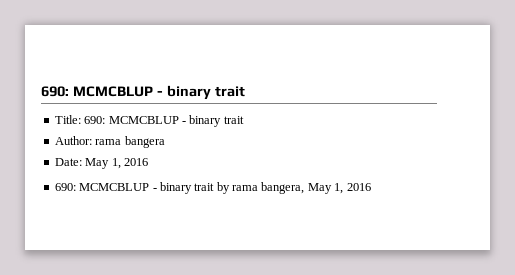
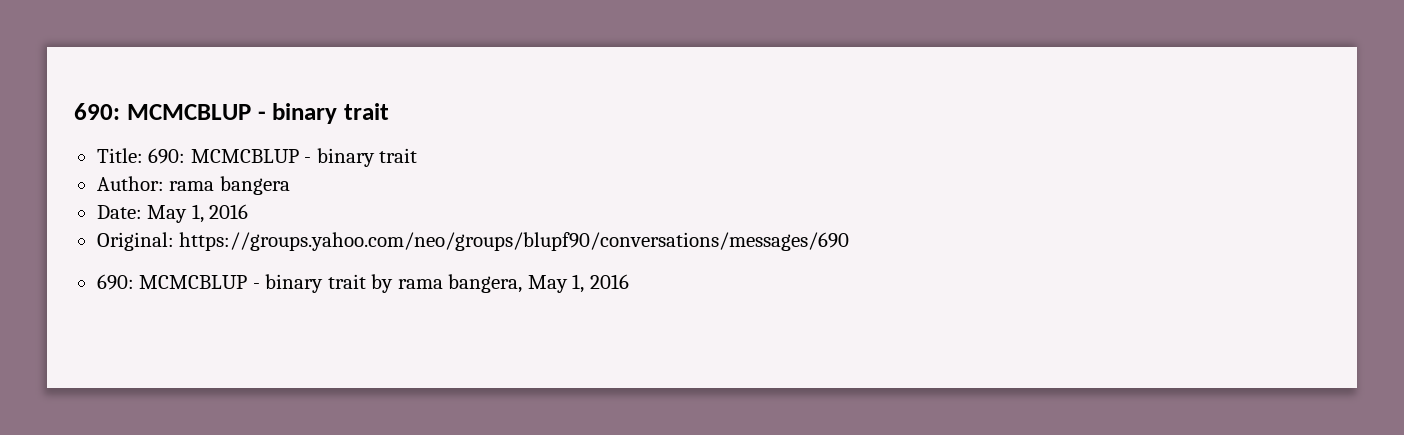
+ Original: https://groups.yahoo.com/neo/groups/blupf90/conversations/messages/690

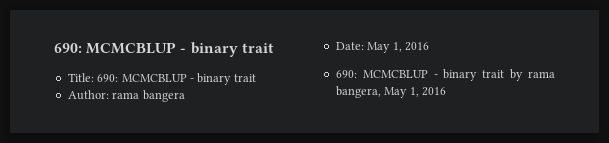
- Original: https://groups.yahoo.com/neo/groups/blupf90/conversations/messages/690

